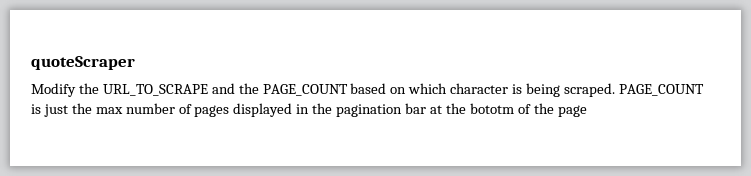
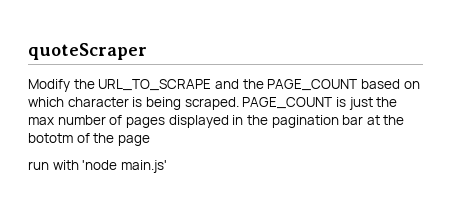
+ run with 'node main.js'

